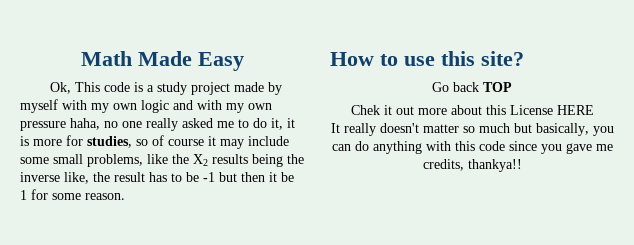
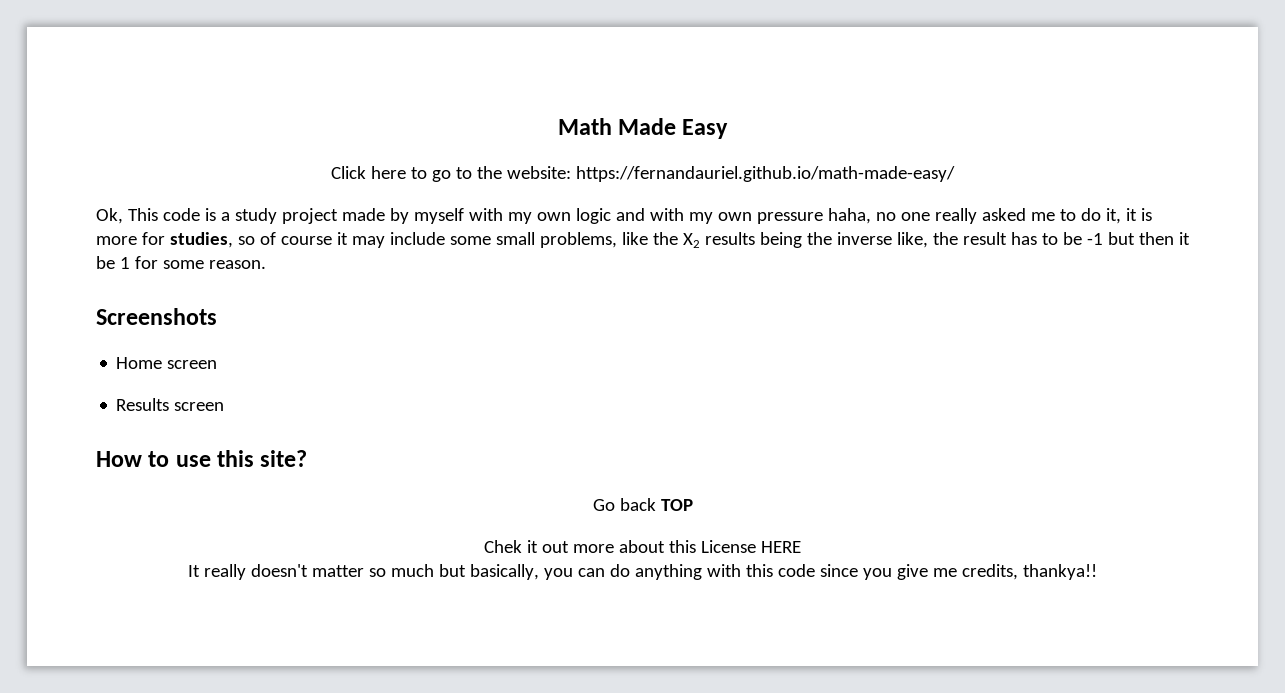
+ Click here to go to the website: https://fernandauriel.github.io/math-made-easy/
+ Screenshots
+ Home screen
+ Results screen
- It really doesn't matter so much but basically, you can do anything with this code since you gave me credits, thankya!!
+ It really doesn't matter so much but basically, you can do anything with this code since you give me credits, thankya!!

